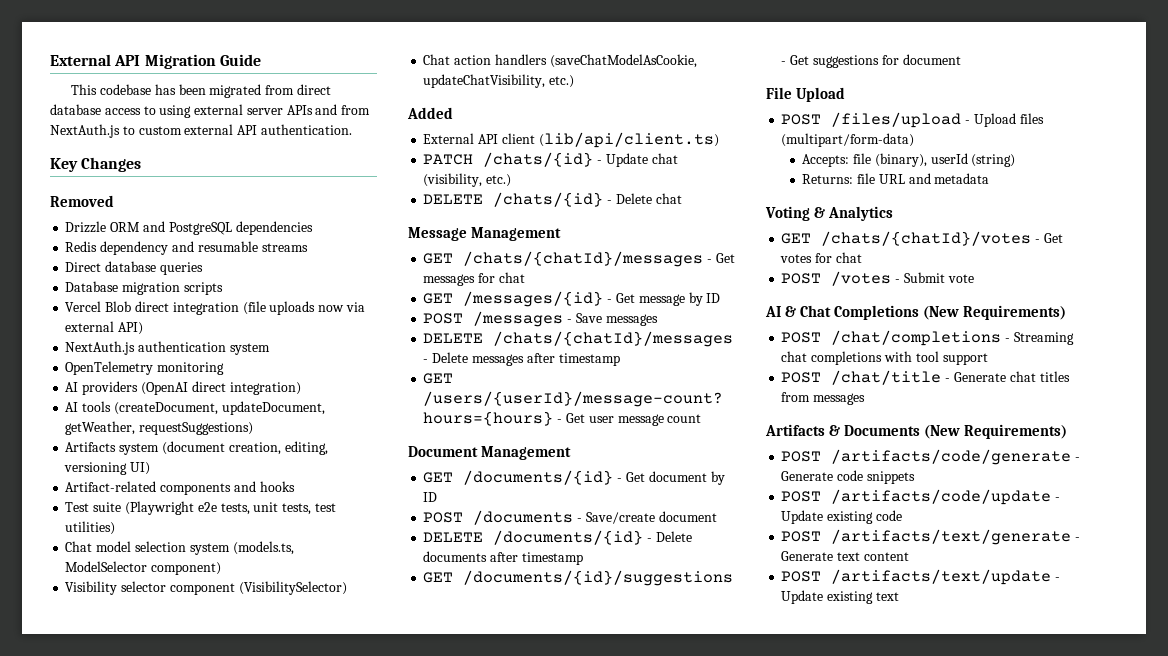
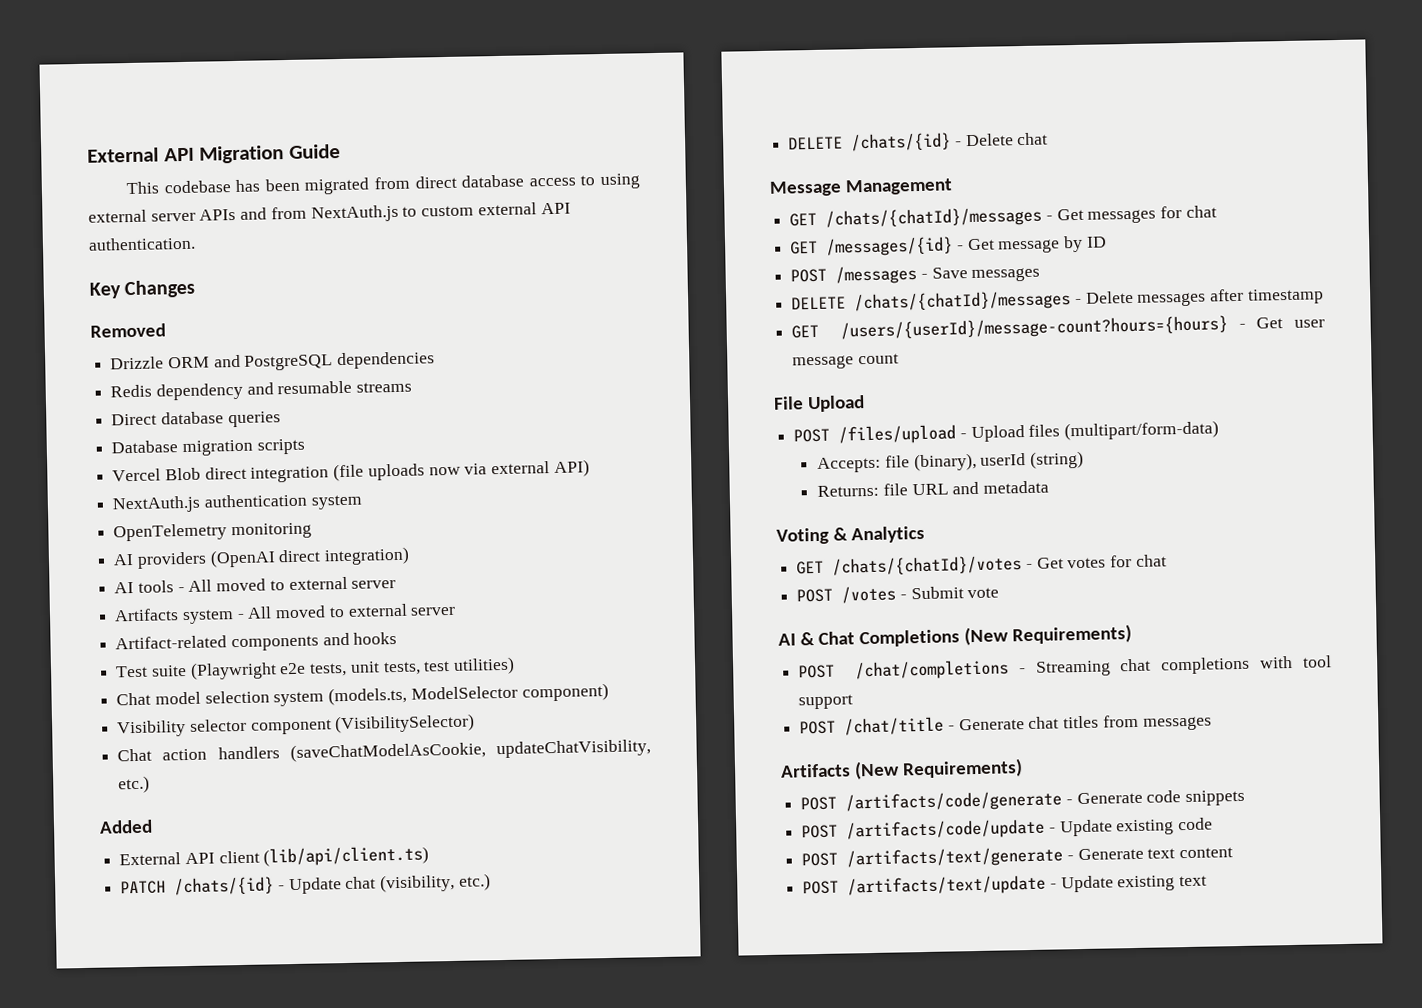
- AI tools (createDocument, updateDocument, getWeather, requestSuggestions)
- Artifacts system (document creation, editing, versioning UI)
+ AI tools - All moved to external server
+ Artifacts system - All moved to external server
- Document Management
- GET /documents/{id} - Get document by ID
- POST /documents - Save/create document
- DELETE /documents/{id} - Delete documents after timestamp
- GET /documents/{id}/suggestions - Get suggestions for document
- Artifacts & Documents (New Requirements)
+ Artifacts (New Requirements)

